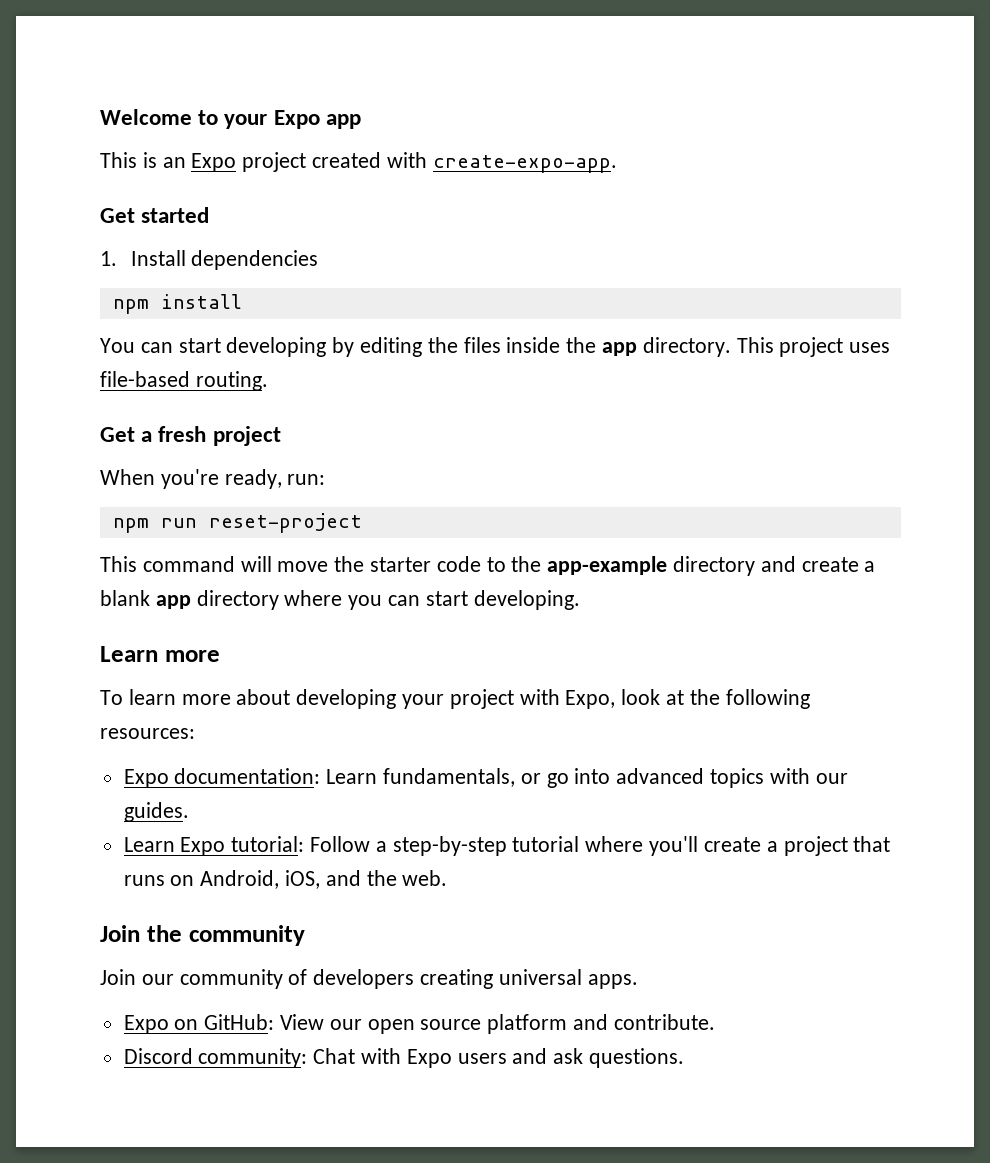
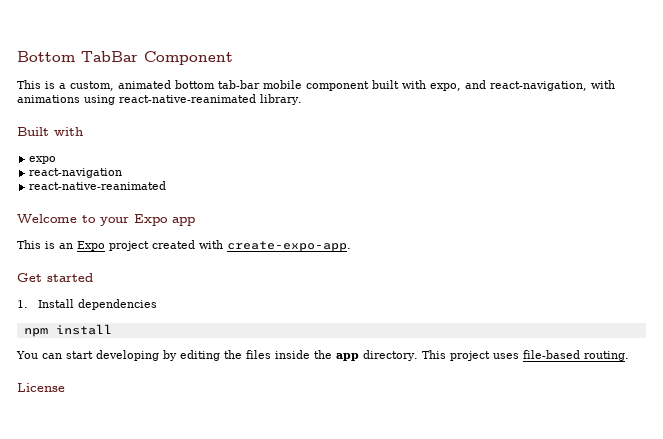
+ Bottom TabBar Component
+ This is a custom, animated bottom tab-bar mobile component built with expo, and react-navigation, with animations using react-native-reanimated library.
+ Built with
+ expo
+ react-navigation
+ react-native-reanimated
- Get a fresh project
- When you're ready, run:
- npm run reset-project
- This command will move the starter code to the app-example directory and create a blank app directory where you can start developing.
- Learn more
- To learn more about developing your project with Expo, look at the following resources:
- Expo documentation: Learn fundamentals, or go into advanced topics with our guides.
- Learn Expo tutorial: Follow a step-by-step tutorial where you'll create a project that runs on Android, iOS, and the web.
- Join the community
- Join our community of developers creating universal apps.
- Expo on GitHub: View our open source platform and contribute.
- Discord community: Chat with Expo users and ask questions.
+ License

